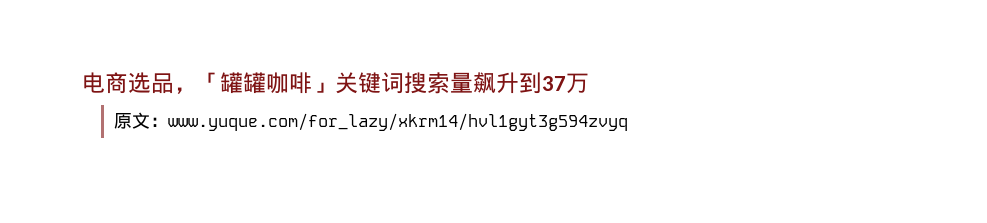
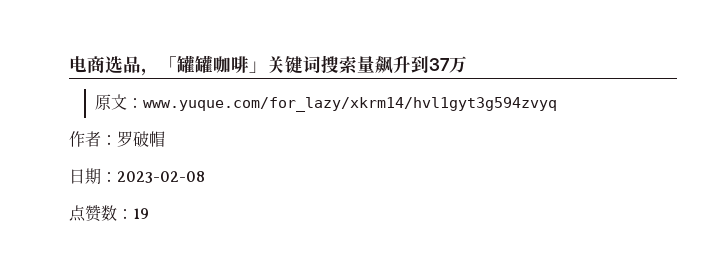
+ 作者：罗破帽
+ 日期：2023-02-08
+ 点赞数：19

